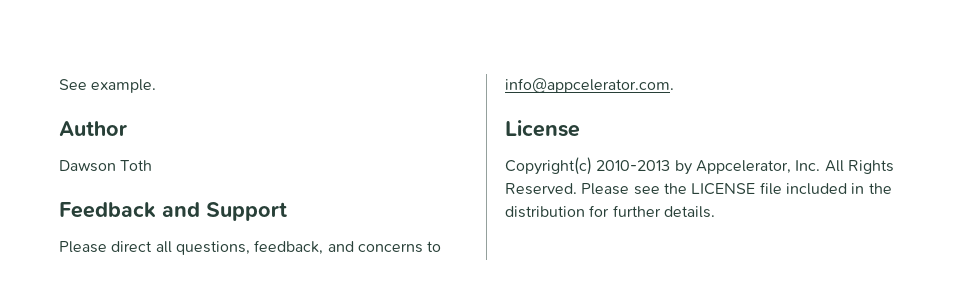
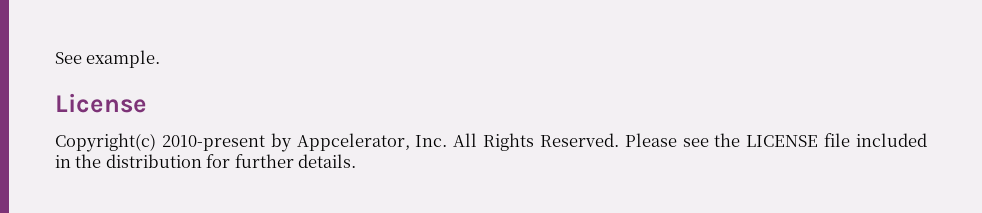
- Author
- Dawson Toth
- Feedback and Support
- Please direct all questions, feedback, and concerns to info@appcelerator.com.
- Copyright(c) 2010-2013 by Appcelerator, Inc. All Rights Reserved.
+ Copyright(c) 2010-present by Appcelerator, Inc. All Rights Reserved.

